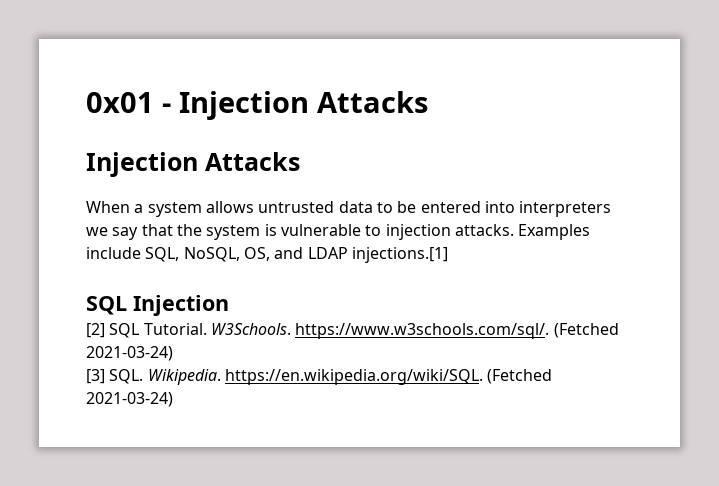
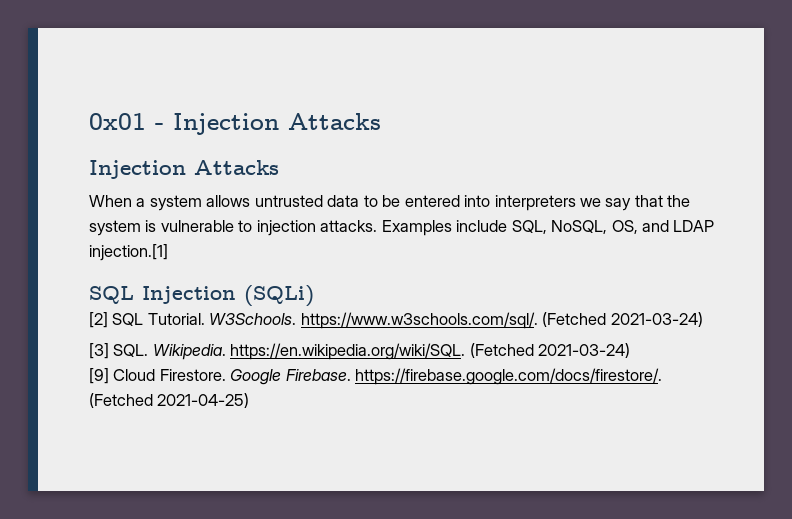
- Examples include SQL, NoSQL, OS, and LDAP injections.[1]
+ Examples include SQL, NoSQL, OS, and LDAP injection.[1]
- SQL Injection
+ SQL Injection (SQLi)
+ [9] Cloud Firestore. Google Firebase. https://firebase.google.com/docs/firestore/. (Fetched 2021-04-25)

